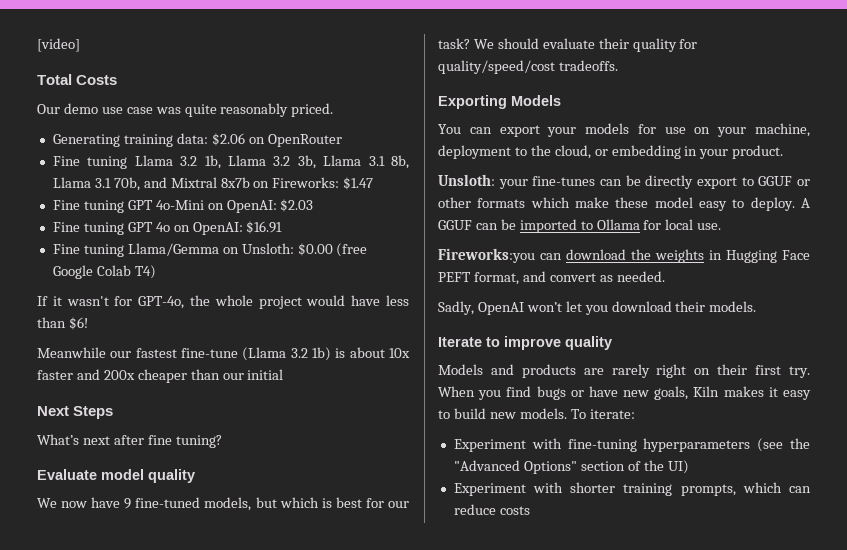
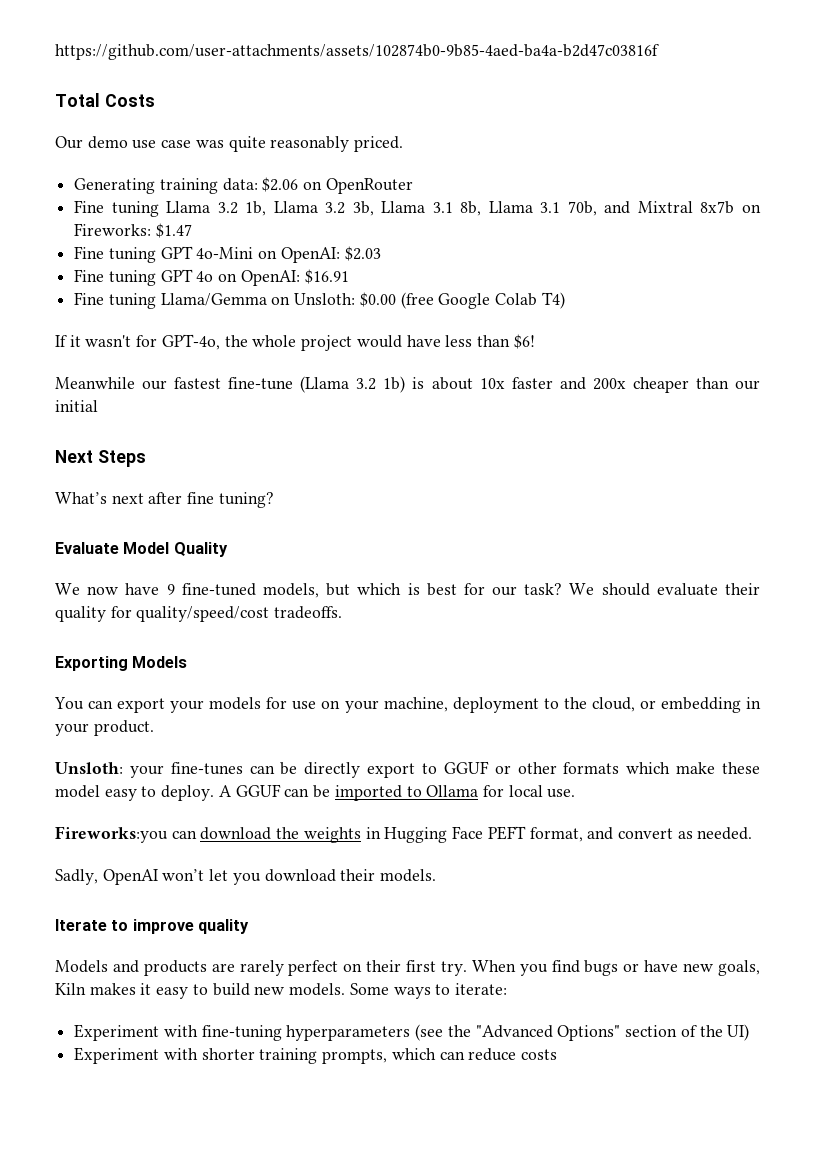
- [video]
+ https://github.com/user-attachments/assets/102874b0-9b85-4aed-ba4a-b2d47c03816f
- Evaluate model quality
+ Evaluate Model Quality
- Models and products are rarely right on their first try.
+ Models and products are rarely perfect on their first try.
- To iterate:
+ Some ways to iterate:

